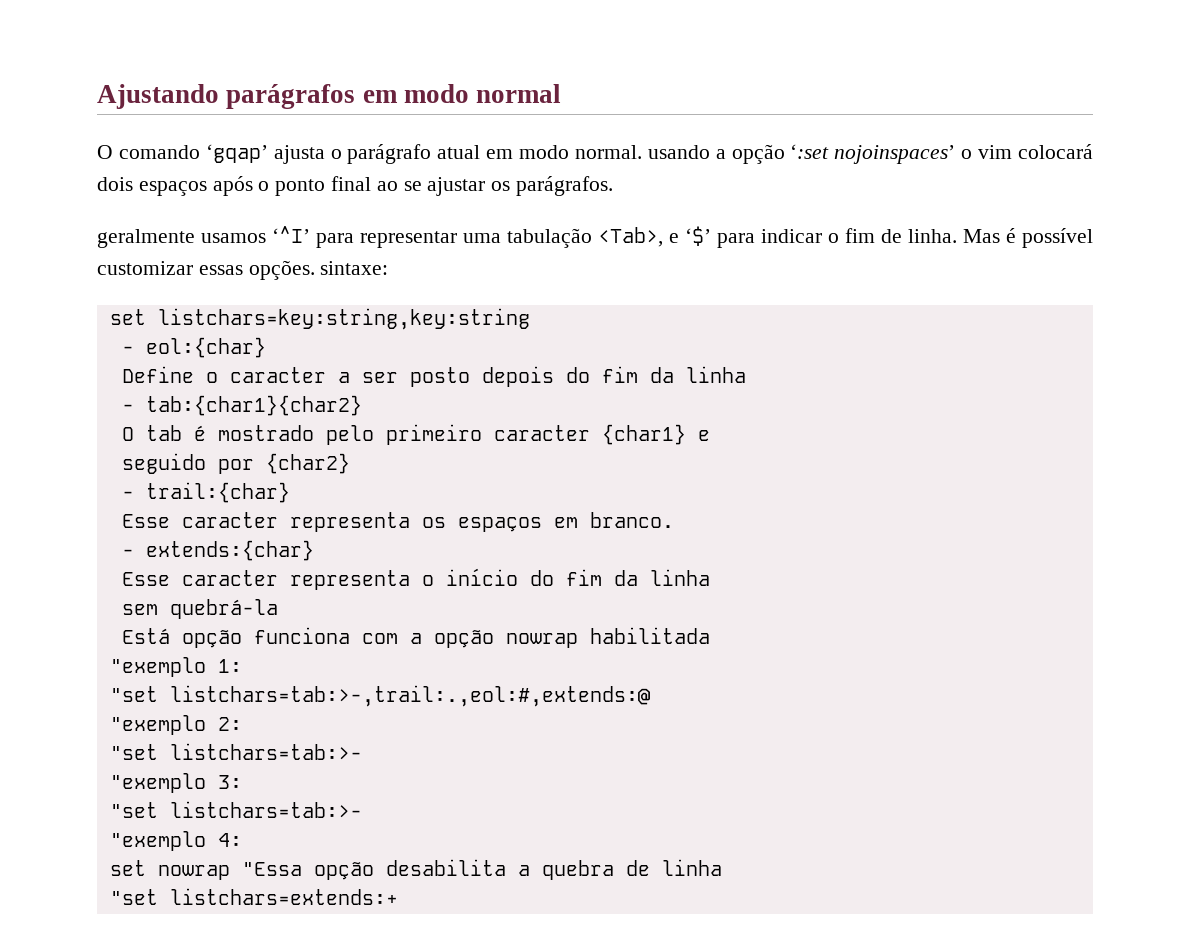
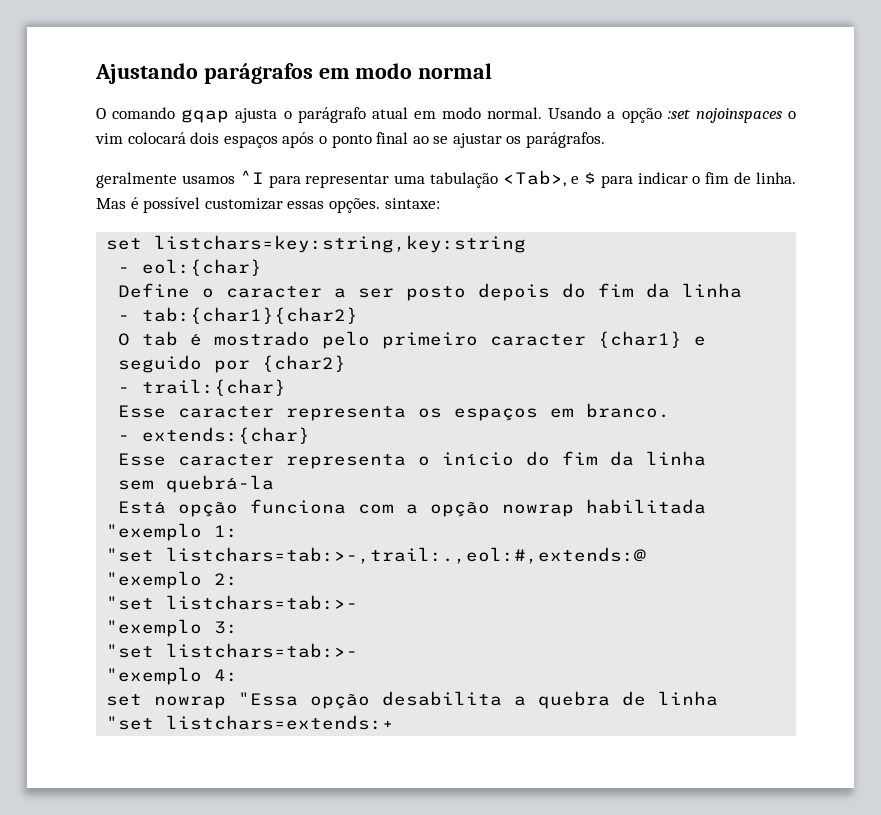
- O comando ‘gqap’ ajusta o parágrafo atual em modo normal. usando a opção ‘:set nojoinspaces’ o vim colocará dois espaços após o ponto final ao se ajustar os parágrafos.
+ O comando gqap ajusta o parágrafo atual em modo normal. Usando a opção :set nojoinspaces o vim colocará dois espaços após o ponto final ao se ajustar os parágrafos.
- geralmente usamos ‘^I’ para representar uma tabulação <Tab>, e ‘$’ para indicar o fim de linha.
+ geralmente usamos ^I para representar uma tabulação <Tab>, e $ para indicar o fim de linha.

